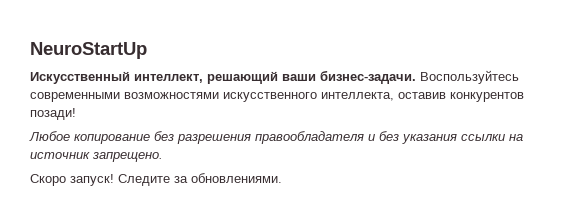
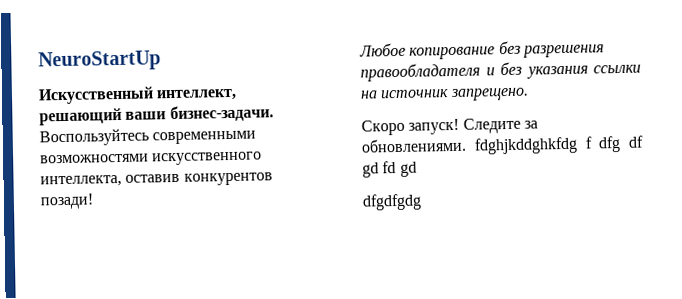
- Следите за обновлениями.
+ Следите за обновлениями. fdghjkddghkfdg f dfg df gd fd gd
+ dfgdfgdg

